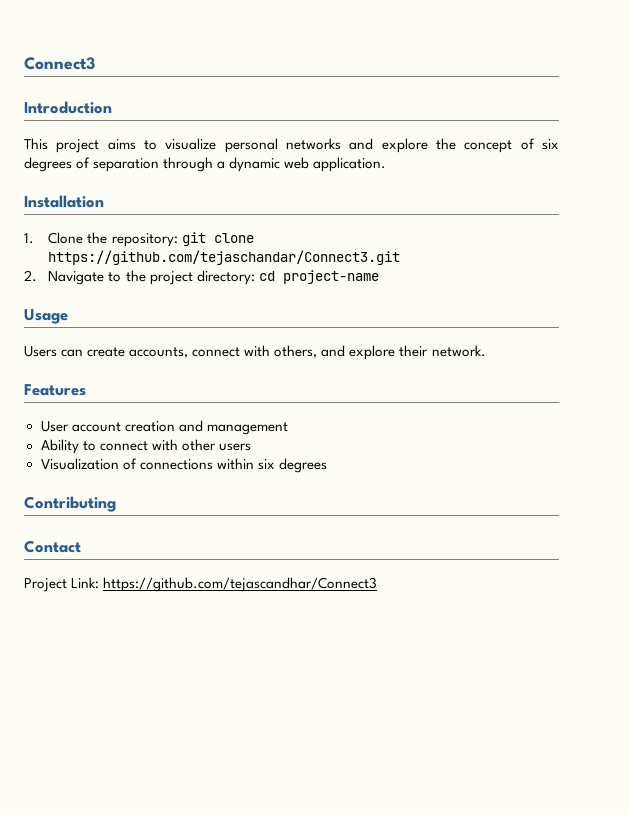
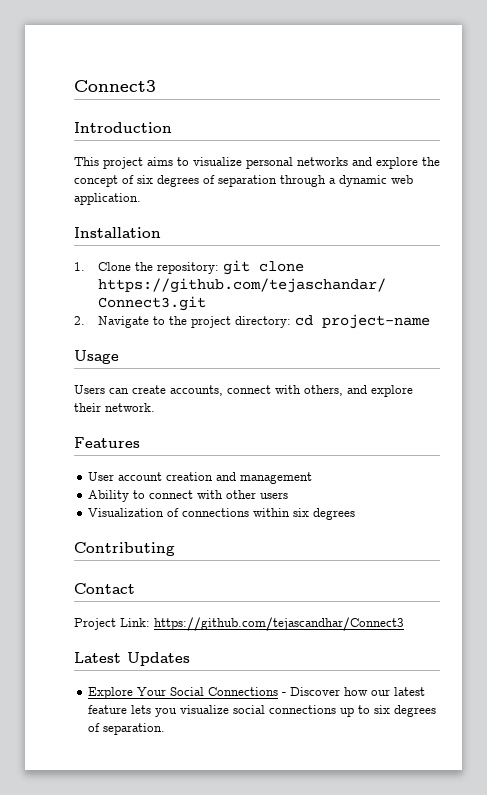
+ Latest Updates
+ Explore Your Social Connections - Discover how our latest feature lets you visualize social connections up to six degrees of separation.

